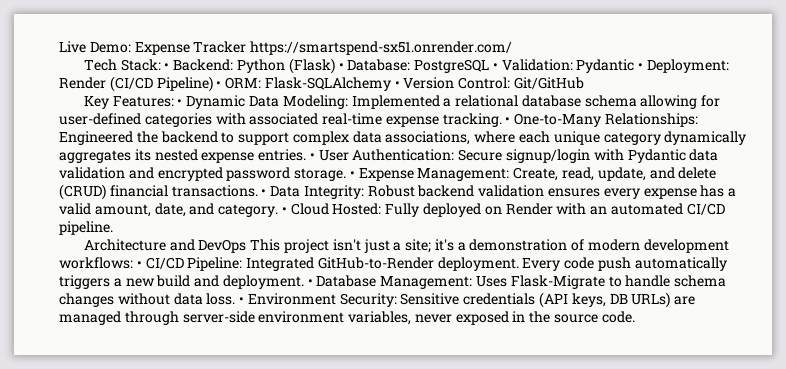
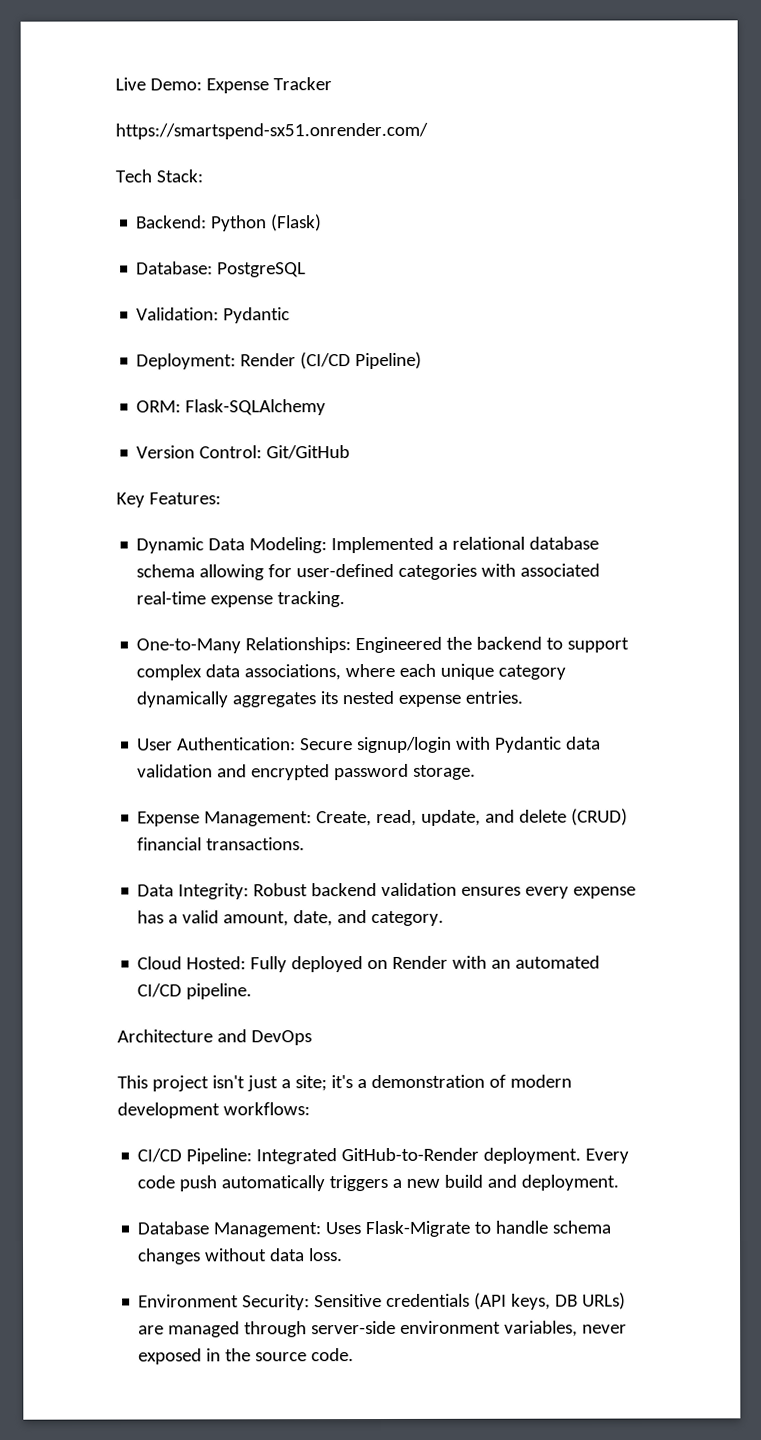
- Live Demo: Expense Tracker https://smartspend-sx51.onrender.com/
+ Live Demo: Expense Tracker
+ https://smartspend-sx51.onrender.com/
- Tech Stack: • Backend: Python (Flask) • Database: PostgreSQL • Validation: Pydantic • Deployment: Render (CI/CD Pipeline) • ORM: Flask-SQLAlchemy • Version Control: Git/GitHub
+ Tech Stack:
+ Backend: Python (Flask)
+ Database: PostgreSQL
+ Validation: Pydantic
+ Deployment: Render (CI/CD Pipeline)
+ ORM: Flask-SQLAlchemy
+ Version Control: Git/GitHub
- Key Features: • Dynamic Data Modeling:
+ Key Features:
+ Dynamic Data Modeling:
- Implemented a relational database schema allowing for user-defined categories with associated real-time expense tracking. • One-to-Many Relationships:
+ Implemented a relational database schema allowing for user-defined categories with associated real-time expense tracking.
+ One-to-Many Relationships:
- Engineered the backend to support complex data associations, where each unique category dynamically aggregates its nested expense entries. • User Authentication:
+ Engineered the backend to support complex data associations, where each unique category dynamically aggregates its nested expense entries.
+ User Authentication:
- Secure signup/login with Pydantic data validation and encrypted password storage. • Expense Management:
+ Secure signup/login with Pydantic data validation and encrypted password storage.
+ Expense Management:
- Create, read, update, and delete (CRUD) financial transactions. • Data Integrity:
+ Create, read, update, and delete (CRUD) financial transactions.
+ Data Integrity:
- Robust backend validation ensures every expense has a valid amount, date, and category. • Cloud Hosted:
+ Robust backend validation ensures every expense has a valid amount, date, and category.
+ Cloud Hosted:
- Architecture and DevOps This project isn't just a site; it's a demonstration of modern development workflows: • CI/CD Pipeline: Integrated GitHub-to-Render deployment.
+ Architecture and DevOps
+ This project isn't just a site; it's a demonstration of modern development workflows:
+ CI/CD Pipeline: Integrated GitHub-to-Render deployment.
- Every code push automatically triggers a new build and deployment. • Database Management: Uses Flask-Migrate to handle schema changes without data loss. • Environment Security: Sensitive credentials (API keys, DB URLs) are managed through server-side environment variables, never exposed in the source code.
+ Every code push automatically triggers a new build and deployment.
+ Database Management: Uses Flask-Migrate to handle schema changes without data loss.
+ Environment Security: Sensitive credentials (API keys, DB URLs) are managed through server-side environment variables, never exposed in the source code.

